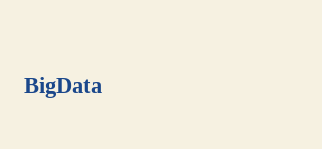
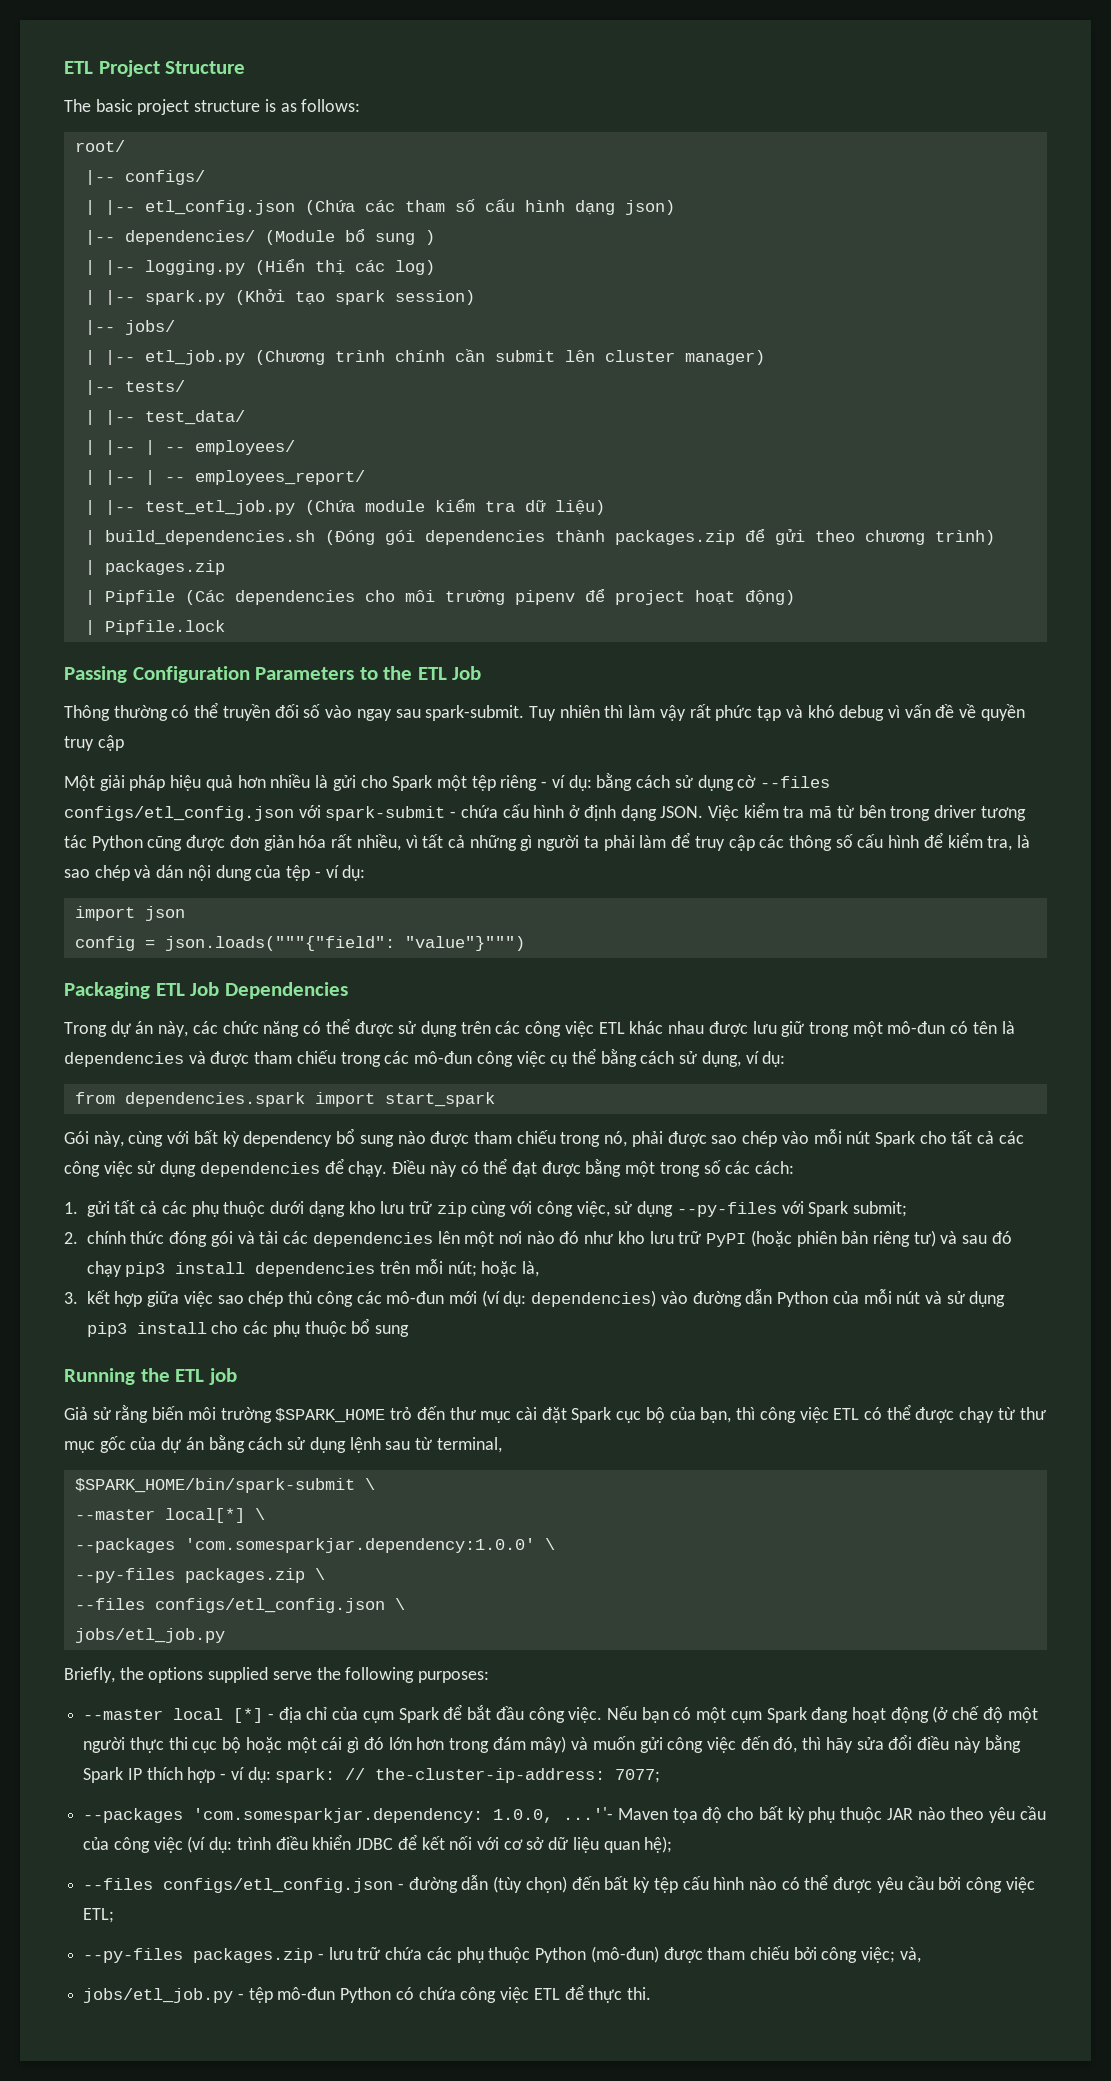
- BigData
+ ETL Project Structure
+ The basic project structure is as follows:
+ root/
+ |-- configs/
+ | |-- etl_config.json (Chứa các tham số cấu hình dạng json)
+ |-- dependencies/ (Module bổ sung )
+ | |-- logging.py (Hiển thị các log)
+ | |-- spark.py (Khởi tạo spark session)
+ |-- jobs/
+ | |-- etl_job.py (Chương trình chính cần submit lên cluster manager)
+ |-- tests/
+ | |-- test_data/
+ | |-- | -- employees/
+ | |-- | -- employees_report/
+ | |-- test_etl_job.py (Chứa module kiểm tra dữ liệu)
+ | build_dependencies.sh (Đóng gói dependencies thành packages.zip để gửi theo chương trình)
+ | packages.zip
+ | Pipfile (Các dependencies cho môi trường pipenv để project hoạt động)
+ | Pipfile.lock
+ Passing Configuration Parameters to the ETL Job
+ Thông thường có thể truyền đối số vào ngay sau spark-submit. Tuy nhiên thì làm vậy rất phức tạp và khó debug vì vấn đề về quyền truy cập
+ Một giải pháp hiệu quả hơn nhiều là gửi cho Spark một tệp riêng - ví dụ: bằng cách sử dụng cờ --files configs/etl_config.json với spark-submit - chứa cấu hình ở định dạng JSON. Việc kiểm tra mã từ bên trong driver tương tác Python cũng được đơn giản hóa rất nhiều, vì tất cả những gì người ta phải làm để truy cập các thông số cấu hình để kiểm tra, là sao chép và dán nội dung của tệp - ví dụ:
+ import json
+ config = json.loads("""{"field": "value"}""")
+ Packaging ETL Job Dependencies
+ Trong dự án này, các chức năng có thể được sử dụng trên các công việc ETL khác nhau được lưu giữ trong một mô-đun có tên là dependencies và được tham chiếu trong các mô-đun công việc cụ thể bằng cách sử dụng, ví dụ:
+ from dependencies.spark import start_spark
+ Gói này, cùng với bất kỳ dependency bổ sung nào được tham chiếu trong nó, phải được sao chép vào mỗi nút Spark cho tất cả các công việc sử dụng dependencies để chạy. Điều này có thể đạt được bằng một trong số các cách:
+ 1. gửi tất cả các phụ thuộc dưới dạng kho lưu trữ zip cùng với công việc, sử dụng --py-files với Spark submit;
+ 2. chính thức đóng gói và tải các dependencies lên một nơi nào đó như kho lưu trữ PyPI (hoặc phiên bản riêng tư) và sau đó chạy pip3 install dependencies trên mỗi nút; hoặc là,
+ 3. kết hợp giữa việc sao chép thủ công các mô-đun mới (ví dụ: dependencies) vào đường dẫn Python của mỗi nút và sử dụng pip3 install cho các phụ thuộc bổ sung
+ Running the ETL job
+ Giả sử rằng biến môi trường $SPARK_HOME trỏ đến thư mục cài đặt Spark cục bộ của bạn, thì công việc ETL có thể được chạy từ thư mục gốc của dự án bằng cách sử dụng lệnh sau từ terminal,
+ $SPARK_HOME/bin/spark-submit \
+ --master local[*] \
+ --packages 'com.somesparkjar.dependency:1.0.0' \
+ --py-files packages.zip \
+ --files configs/etl_config.json \
+ jobs/etl_job.py
+ Briefly, the options supplied serve the following purposes:
+ --master local [*] - địa chỉ của cụm Spark để bắt đầu công việc. Nếu bạn có một cụm Spark đang hoạt động (ở chế độ một người thực thi cục bộ hoặc một cái gì đó lớn hơn trong đám mây) và muốn gửi công việc đến đó, thì hãy sửa đổi điều này bằng Spark IP thích hợp - ví dụ: spark: // the-cluster-ip-address: 7077;
+ --packages 'com.somesparkjar.dependency: 1.0.0, ...''- Maven tọa độ cho bất kỳ phụ thuộc JAR nào theo yêu cầu của công việc (ví dụ: trình điều khiển JDBC để kết nối với cơ sở dữ liệu quan hệ);
+ --files configs/etl_config.json - đường dẫn (tùy chọn) đến bất kỳ tệp cấu hình nào có thể được yêu cầu bởi công việc ETL;
+ --py-files packages.zip - lưu trữ chứa các phụ thuộc Python (mô-đun) được tham chiếu bởi công việc; và,
+ jobs/etl_job.py - tệp mô-đun Python có chứa công việc ETL để thực thi.

